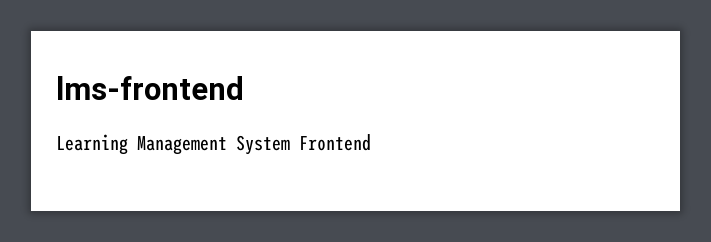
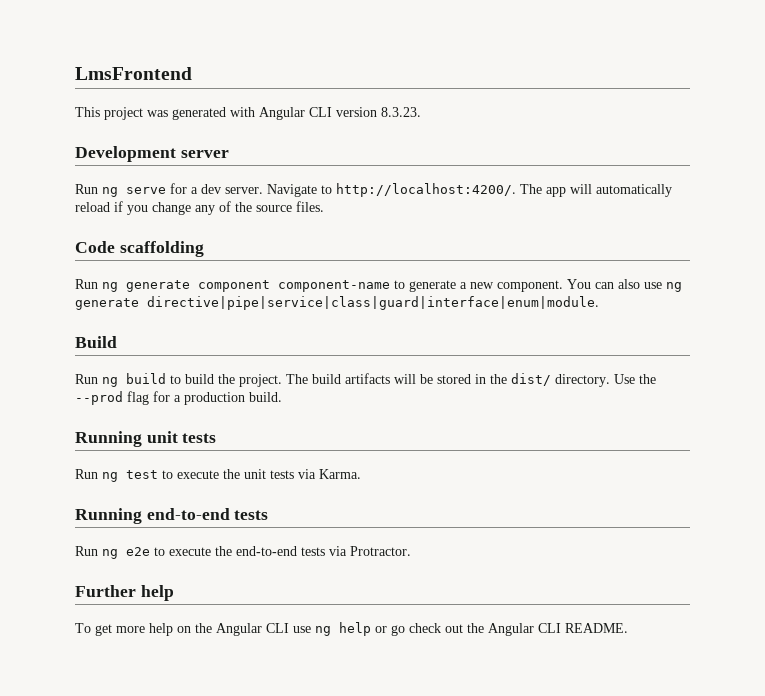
- lms-frontend
- Learning Management System Frontend
+ LmsFrontend
+ This project was generated with Angular CLI version 8.3.23.
+ Development server
+ Run ng serve for a dev server. Navigate to http://localhost:4200/. The app will automatically reload if you change any of the source files.
+ Code scaffolding
+ Run ng generate component component-name to generate a new component. You can also use ng generate directive|pipe|service|class|guard|interface|enum|module.
+ Build
+ Run ng build to build the project. The build artifacts will be stored in the dist/ directory. Use the --prod flag for a production build.
+ Running unit tests
+ Run ng test to execute the unit tests via Karma.
+ Running end-to-end tests
+ Run ng e2e to execute the end-to-end tests via Protractor.
+ Further help
+ To get more help on the Angular CLI use ng help or go check out the Angular CLI README.

